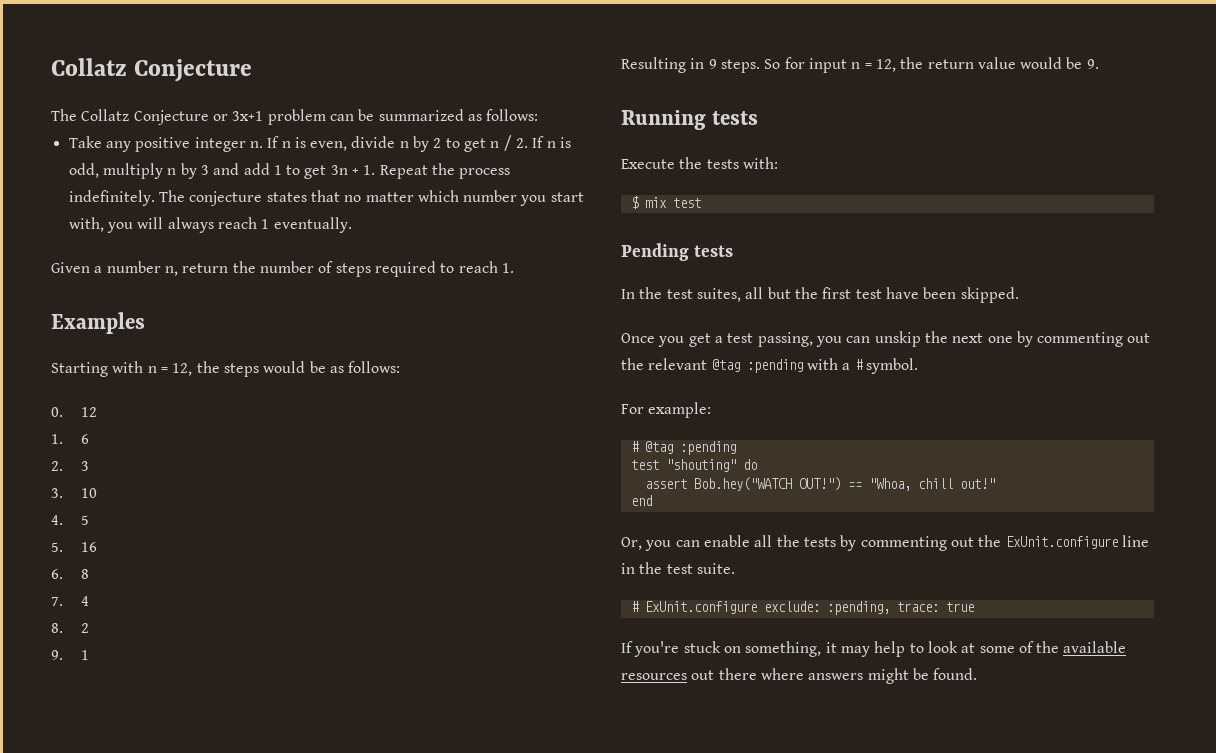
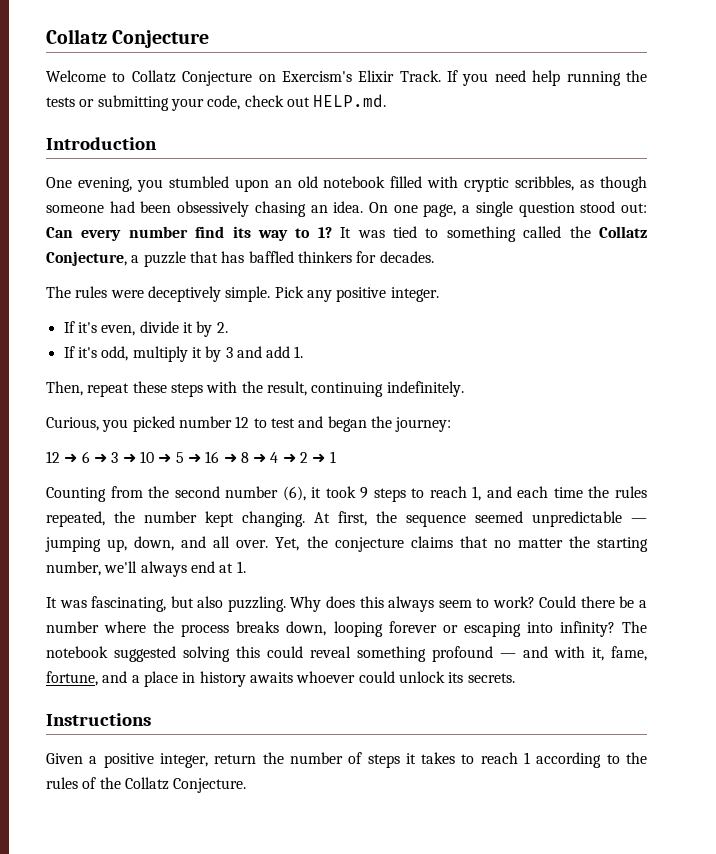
- The Collatz Conjecture or 3x+1 problem can be summarized as follows:
- Take any positive integer n. If n is even, divide n by 2 to get n / 2. If n is odd, multiply n by 3 and add 1 to get 3n + 1. Repeat the process indefinitely. The conjecture states that no matter which number you start with, you will always reach 1 eventually.
+ Welcome to Collatz Conjecture on Exercism's Elixir Track. If you need help running the tests or submitting your code, check out HELP.md.
+ Introduction
+ One evening, you stumbled upon an old notebook filled with cryptic scribbles, as though someone had been obsessively chasing an idea. On one page, a single question stood out: Can every number find its way to 1? It was tied to something called the Collatz Conjecture, a puzzle that has baffled thinkers for decades.
+ The rules were deceptively simple. Pick any positive integer.
+ If it's even, divide it by 2.
+ If it's odd, multiply it by 3 and add 1.
+ Then, repeat these steps with the result, continuing indefinitely.
+ Curious, you picked number 12 to test and began the journey:
+ 12 ➜ 6 ➜ 3 ➜ 10 ➜ 5 ➜ 16 ➜ 8 ➜ 4 ➜ 2 ➜ 1
+ Counting from the second number (6), it took 9 steps to reach 1, and each time the rules repeated, the number kept changing. At first, the sequence seemed unpredictable — jumping up, down, and all over. Yet, the conjecture claims that no matter the starting number, we'll always end at 1.
+ It was fascinating, but also puzzling. Why does this always seem to work? Could there be a number where the process breaks down, looping forever or escaping into infinity? The notebook suggested solving this could reveal something profound — and with it, fame, fortune, and a place in history awaits whoever could unlock its secrets.
+ Instructions
- Given a number n, return the number of steps required to reach 1.
- Examples
- Starting with n = 12, the steps would be as follows:
- 0. 12
- 1. 6
- 2. 3
- 3. 10
- 4. 5
- 5. 16
- 6. 8
- 7. 4
- 8. 2
- 9. 1
- Resulting in 9 steps. So for input n = 12, the return value would be 9.
- Running tests
- Execute the tests with:
- $ mix test
- Pending tests
- In the test suites, all but the first test have been skipped.
- Once you get a test passing, you can unskip the next one by commenting out the relevant @tag :pending with a # symbol.
- For example:
- # @tag :pending
- test "shouting" do
- assert Bob.hey("WATCH OUT!") == "Whoa, chill out!"
- end
- Or, you can enable all the tests by commenting out the ExUnit.configure line in the test suite.
- # ExUnit.configure exclude: :pending, trace: true
- If you're stuck on something, it may help to look at some of the available resources out there where answers might be found.
+ Given a positive integer, return the number of steps it takes to reach 1 according to the rules of the Collatz Conjecture.

